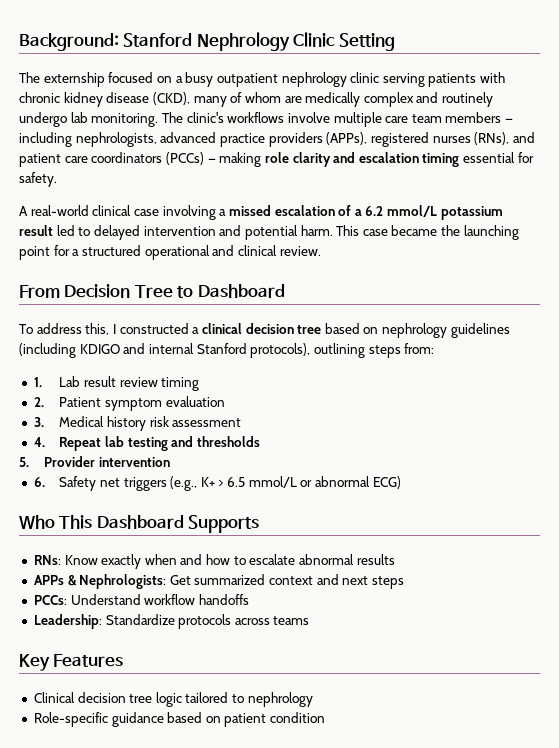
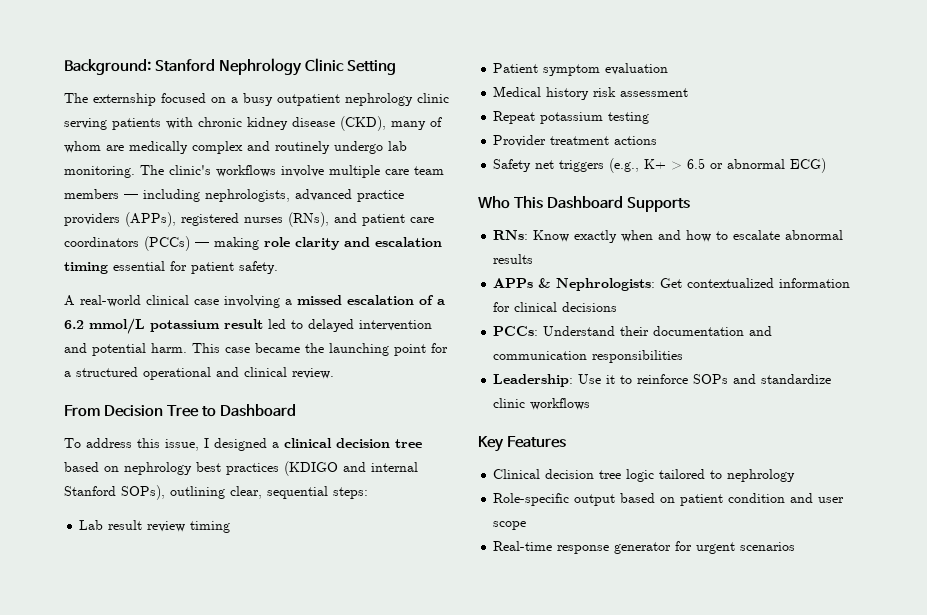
- The clinic's workflows involve multiple care team members — including nephrologists, advanced practice providers (APPs), registered nurses (RNs), and patient care coordinators (PCCs) — making role clarity and escalation timing essential for safety.
+ The clinic's workflows involve multiple care team members — including nephrologists, advanced practice providers (APPs), registered nurses (RNs), and patient care coordinators (PCCs) — making role clarity and escalation timing essential for patient safety.
- To address this, I constructed a clinical decision tree based on nephrology guidelines (including KDIGO and internal Stanford protocols), outlining steps from:
- 1. Lab result review timing
+ To address this issue, I designed a clinical decision tree based on nephrology best practices (KDIGO and internal Stanford SOPs), outlining clear, sequential steps:
+ Lab result review timing
- 2. Patient symptom evaluation
+ Patient symptom evaluation
- 3. Medical history risk assessment
+ Medical history risk assessment
- 4. Repeat lab testing and thresholds
- 5. Provider intervention
- 6. Safety net triggers (e.g., K+ > 6.5 mmol/L or abnormal ECG)
+ Repeat potassium testing
+ Provider treatment actions
+ Safety net triggers (e.g., K+ > 6.5 or abnormal ECG)
- APPs & Nephrologists: Get summarized context and next steps
- PCCs: Understand workflow handoffs
- Leadership: Standardize protocols across teams
+ APPs & Nephrologists: Get contextualized information for clinical decisions
+ PCCs: Understand their documentation and communication responsibilities
+ Leadership: Use it to reinforce SOPs and standardize clinic workflows
- Role-specific guidance based on patient condition
+ Role-specific output based on patient condition and user scope
+ Real-time response generator for urgent scenarios

